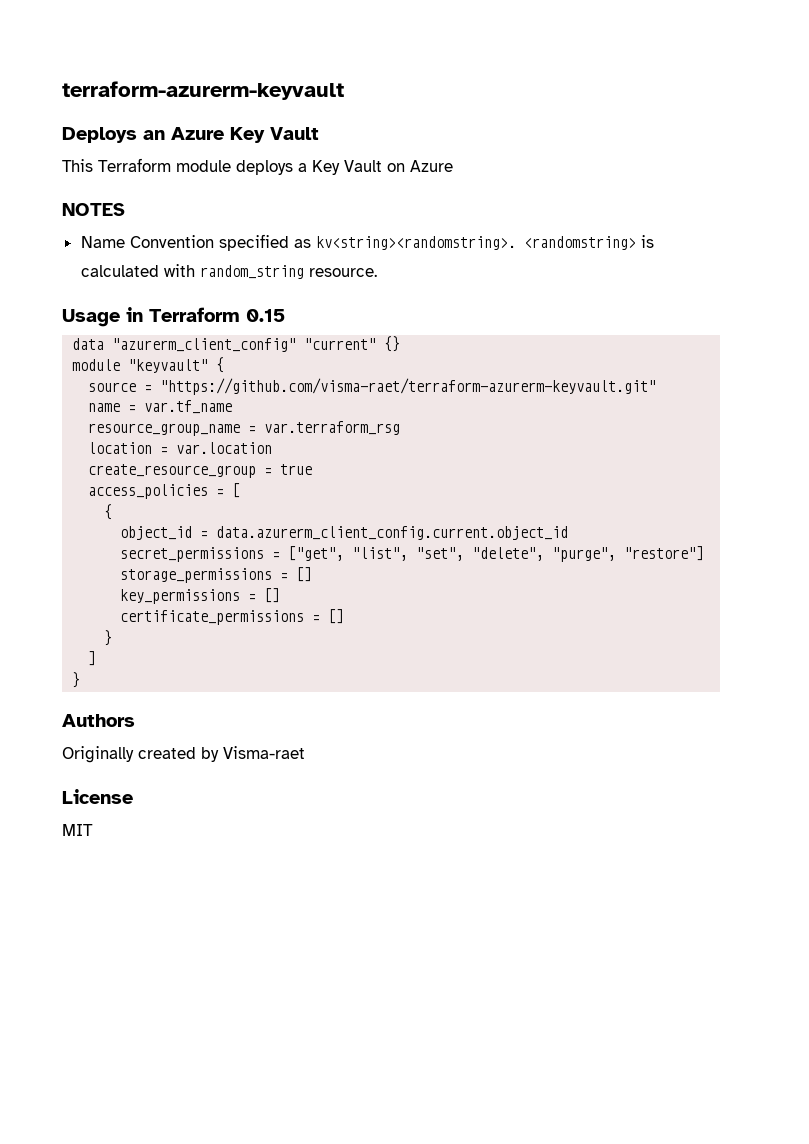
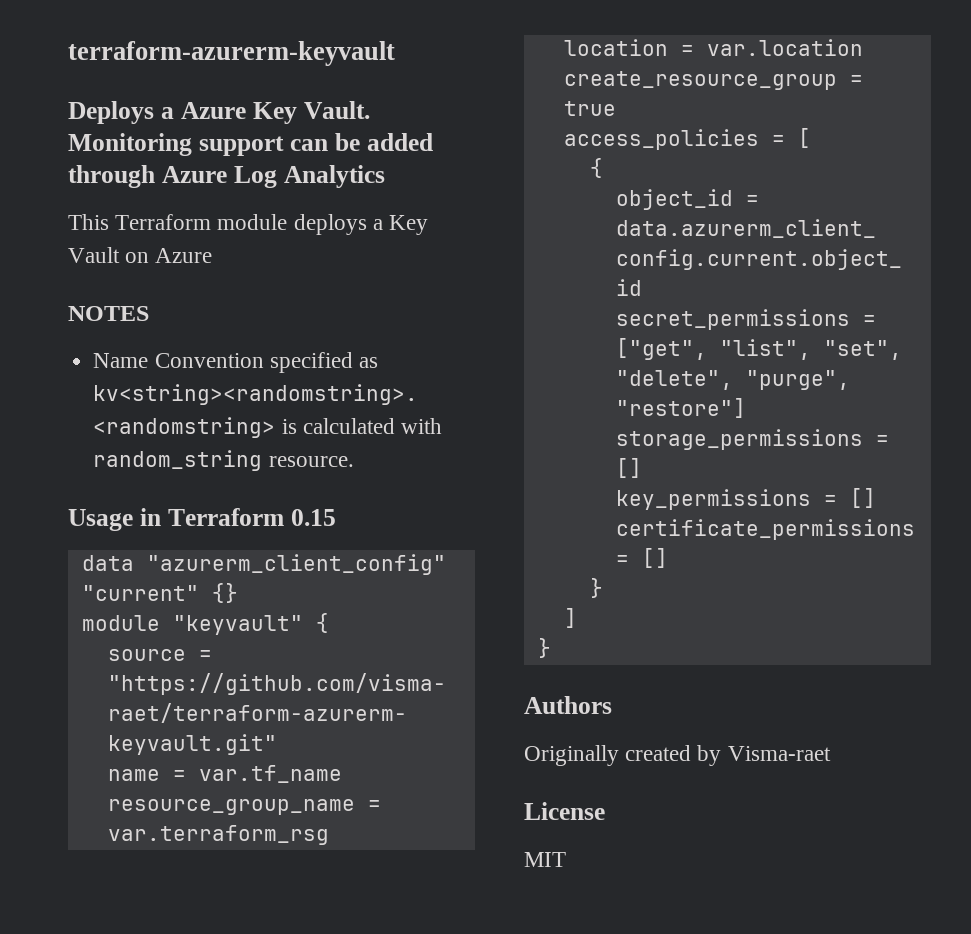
- Deploys an Azure Key Vault
+ Deploys a Azure Key Vault. Monitoring support can be added through Azure Log Analytics

